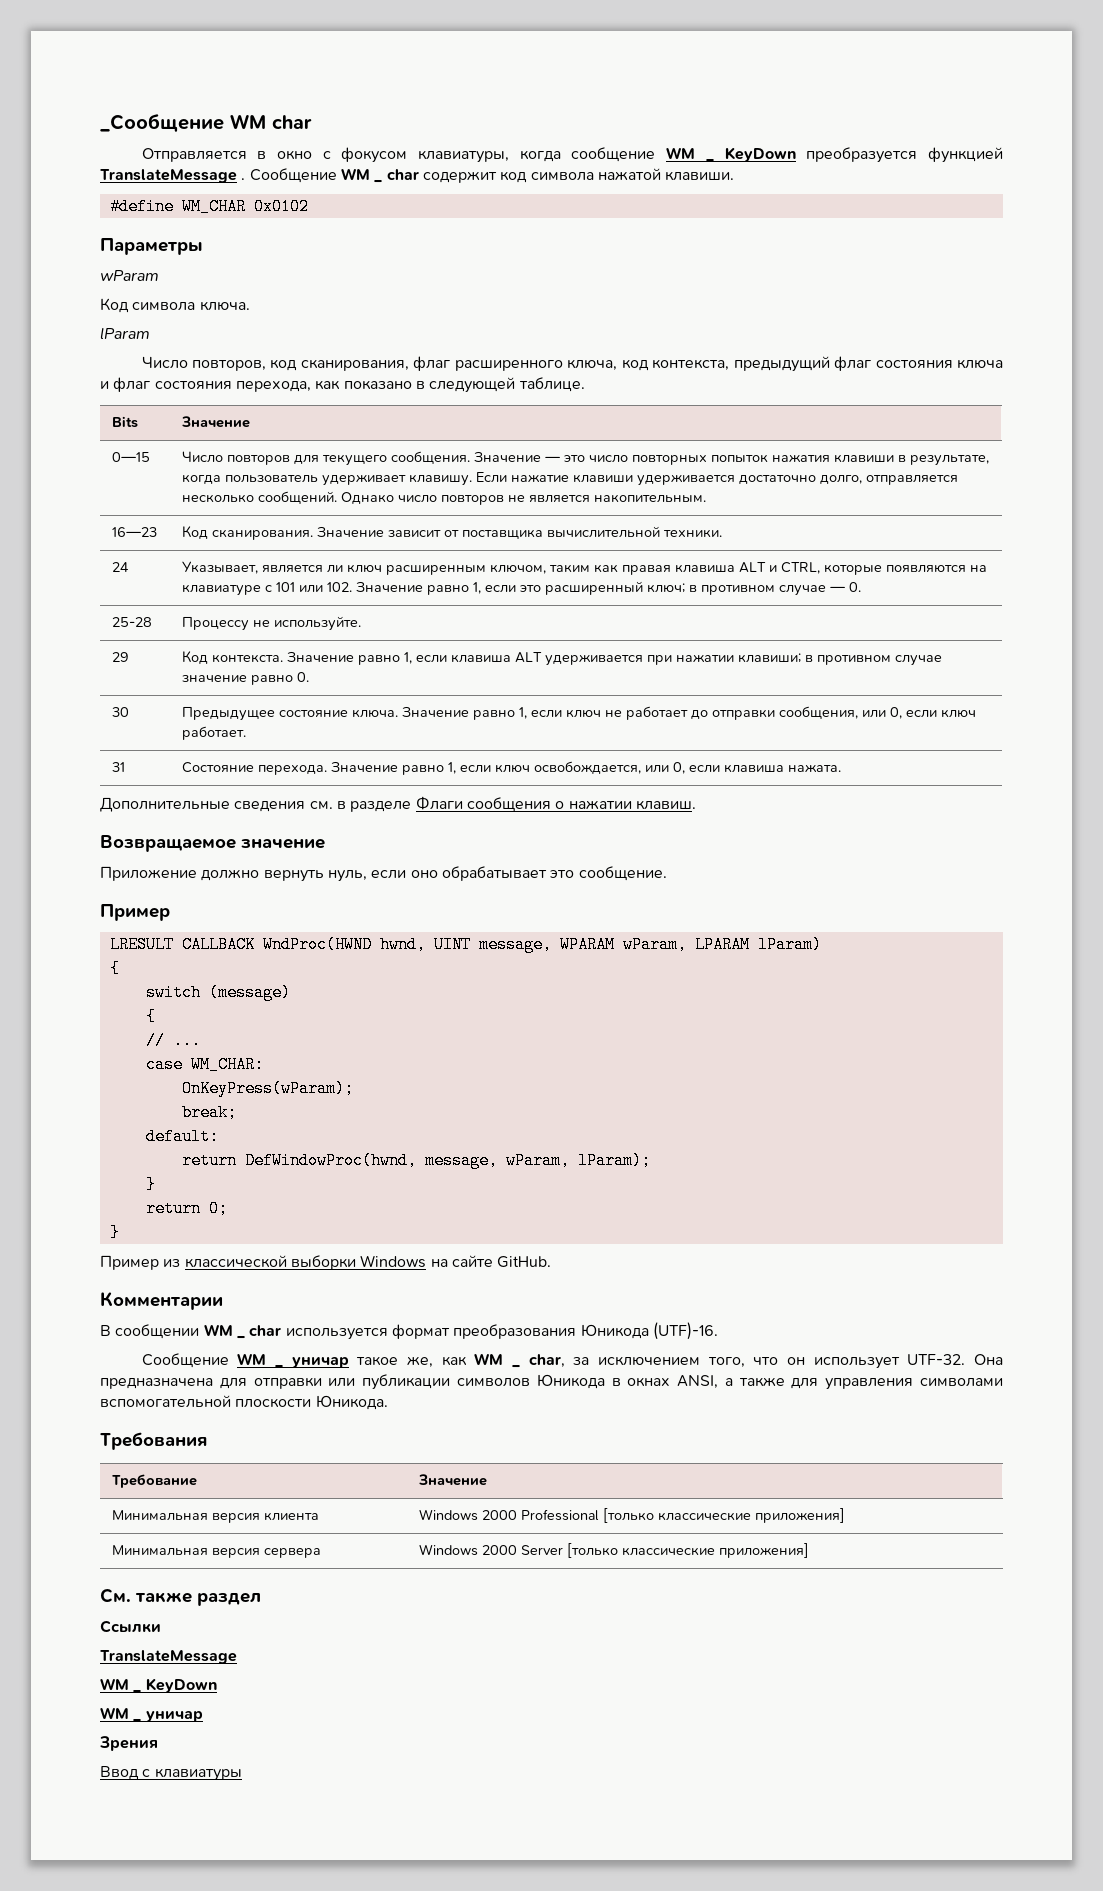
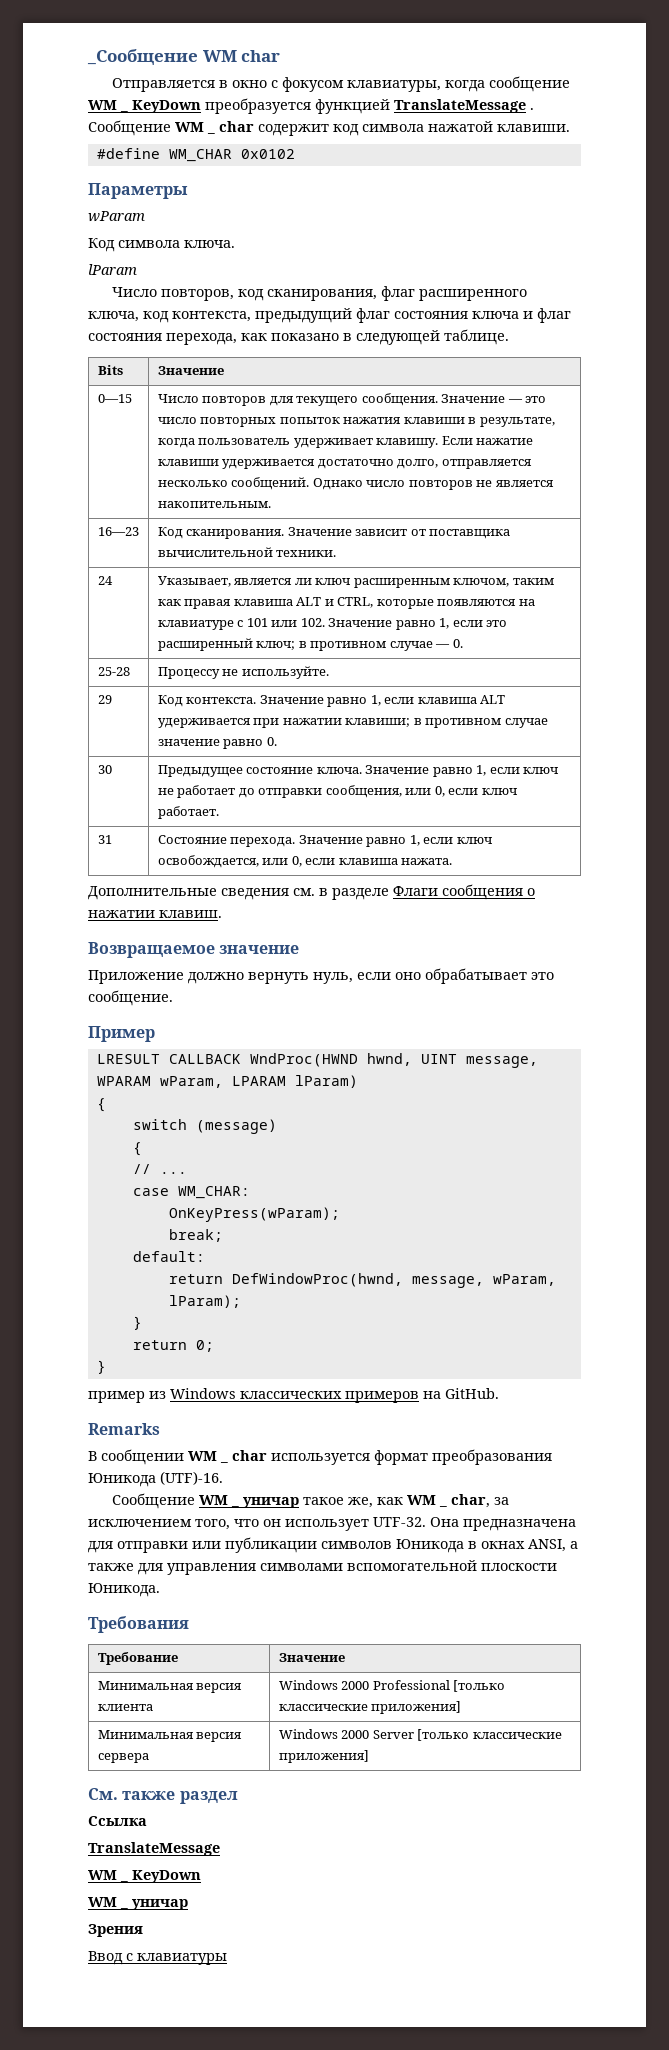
- Пример из классической выборки Windows на сайте GitHub.
+ пример из Windows классических примеров на GitHub.
- Комментарии
+ Remarks
- Ссылки
+ Ссылка

